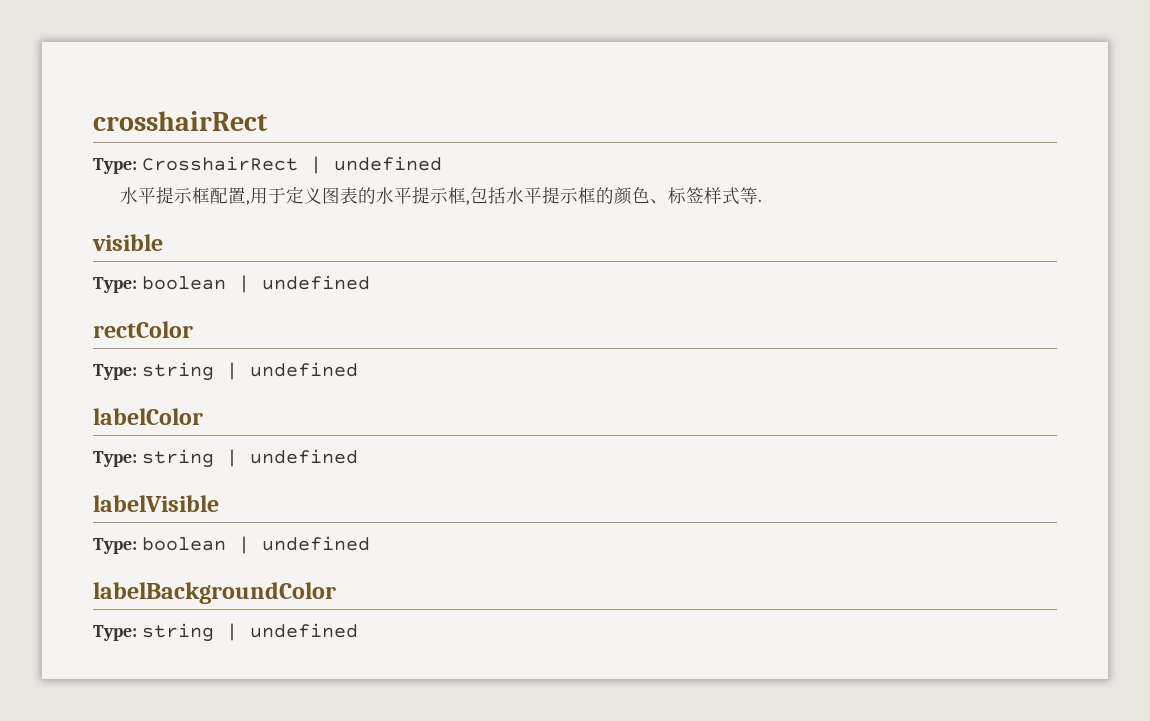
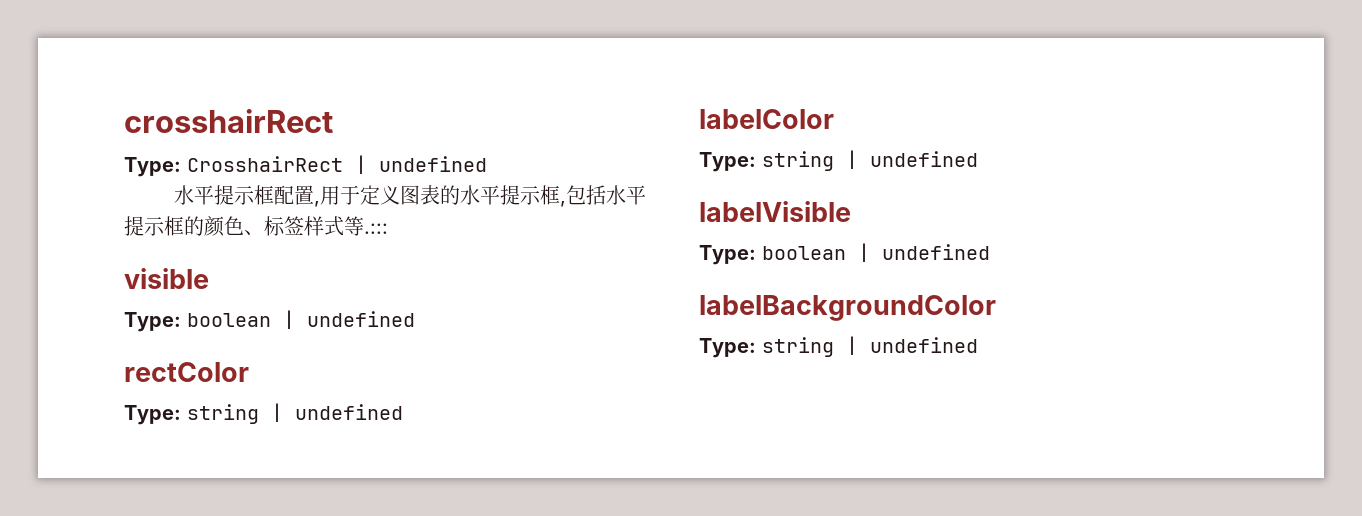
- 水平提示框配置,用于定义图表的水平提示框,包括水平提示框的颜色、标签样式等.
+ 水平提示框配置,用于定义图表的水平提示框,包括水平提示框的颜色、标签样式等.:::

